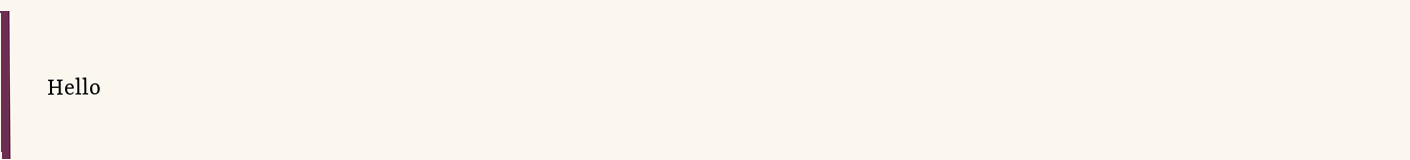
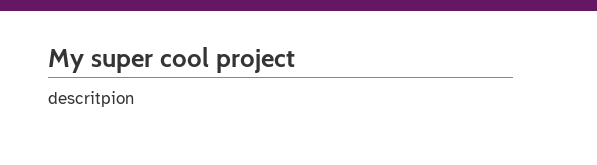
- Hello
+ My super cool project
+ descritpion

